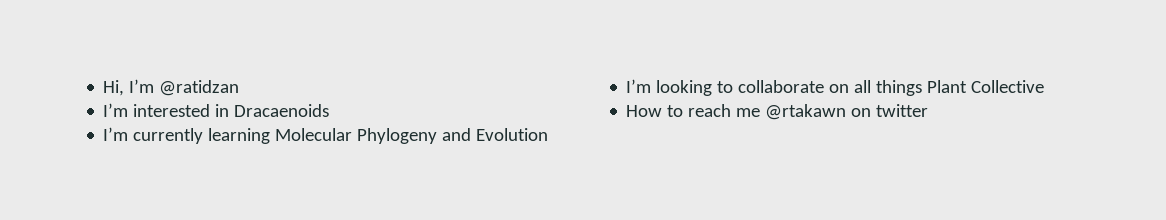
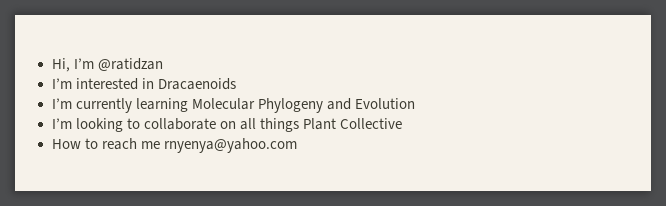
- How to reach me @rtakawn on twitter
+ How to reach me rnyenya@yahoo.com

